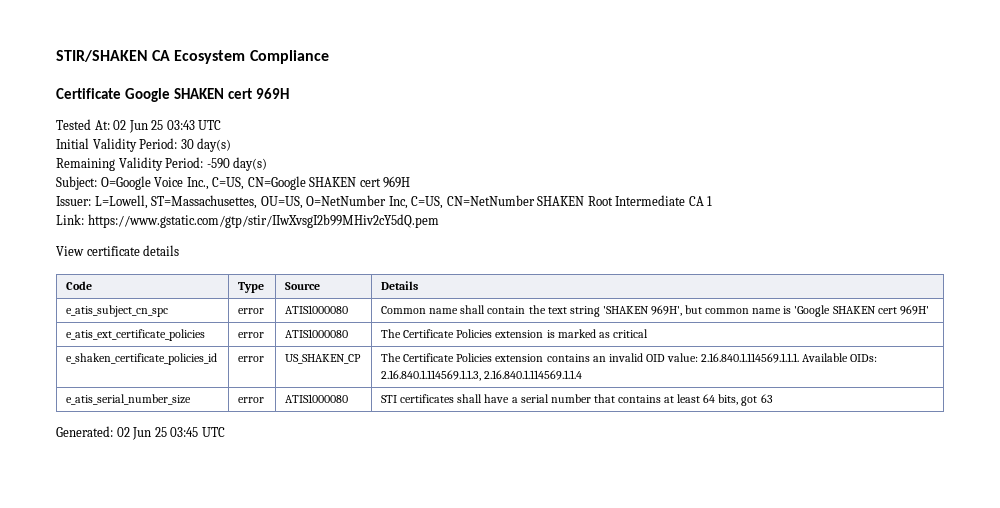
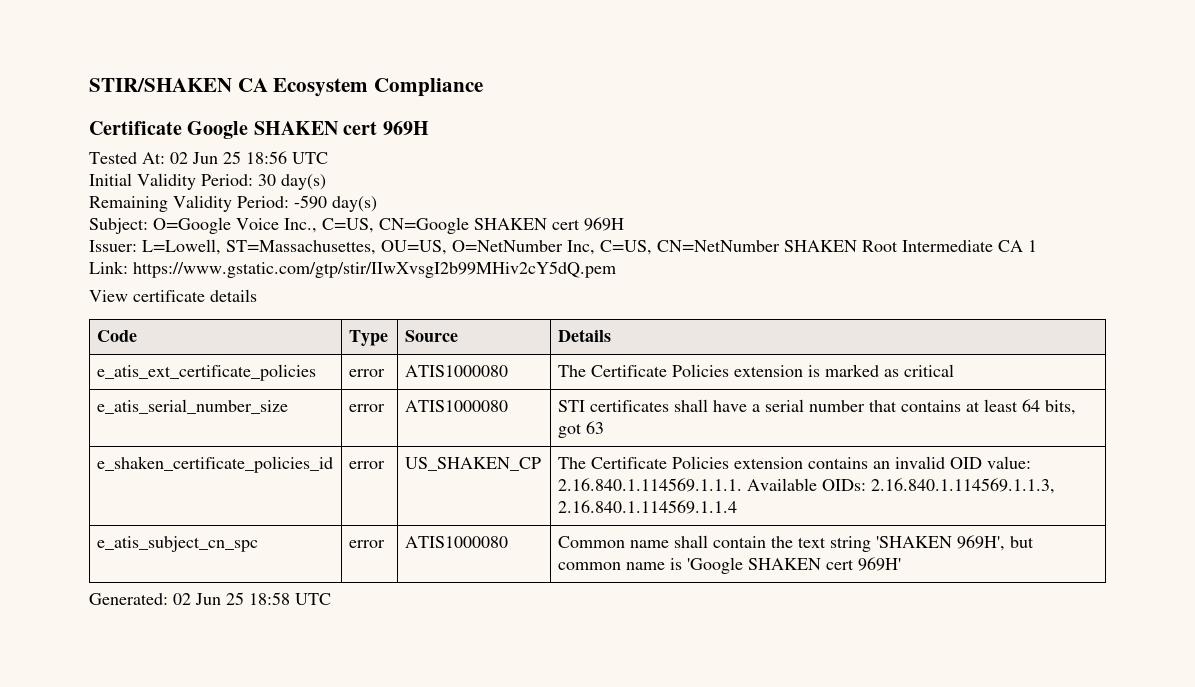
- Tested At: 02 Jun 25 03:43 UTC
+ Tested At: 02 Jun 25 18:56 UTC
+ e_atis_ext_certificate_policies | error | ATIS1000080 | The Certificate Policies extension is marked as critical
+ e_atis_serial_number_size | error | ATIS1000080 | STI certificates shall have a serial number that contains at least 64 bits, got 63
+ e_shaken_certificate_policies_id | error | US_SHAKEN_CP | The Certificate Policies extension contains an invalid OID value: 2.16.840.1.114569.1.1.1. Available OIDs: 2.16.840.1.114569.1.1.3, 2.16.840.1.114569.1.1.4
- e_atis_ext_certificate_policies | error | ATIS1000080 | The Certificate Policies extension is marked as critical
- e_shaken_certificate_policies_id | error | US_SHAKEN_CP | The Certificate Policies extension contains an invalid OID value: 2.16.840.1.114569.1.1.1. Available OIDs: 2.16.840.1.114569.1.1.3, 2.16.840.1.114569.1.1.4
- e_atis_serial_number_size | error | ATIS1000080 | STI certificates shall have a serial number that contains at least 64 bits, got 63
- Generated: 02 Jun 25 03:45 UTC
+ Generated: 02 Jun 25 18:58 UTC

